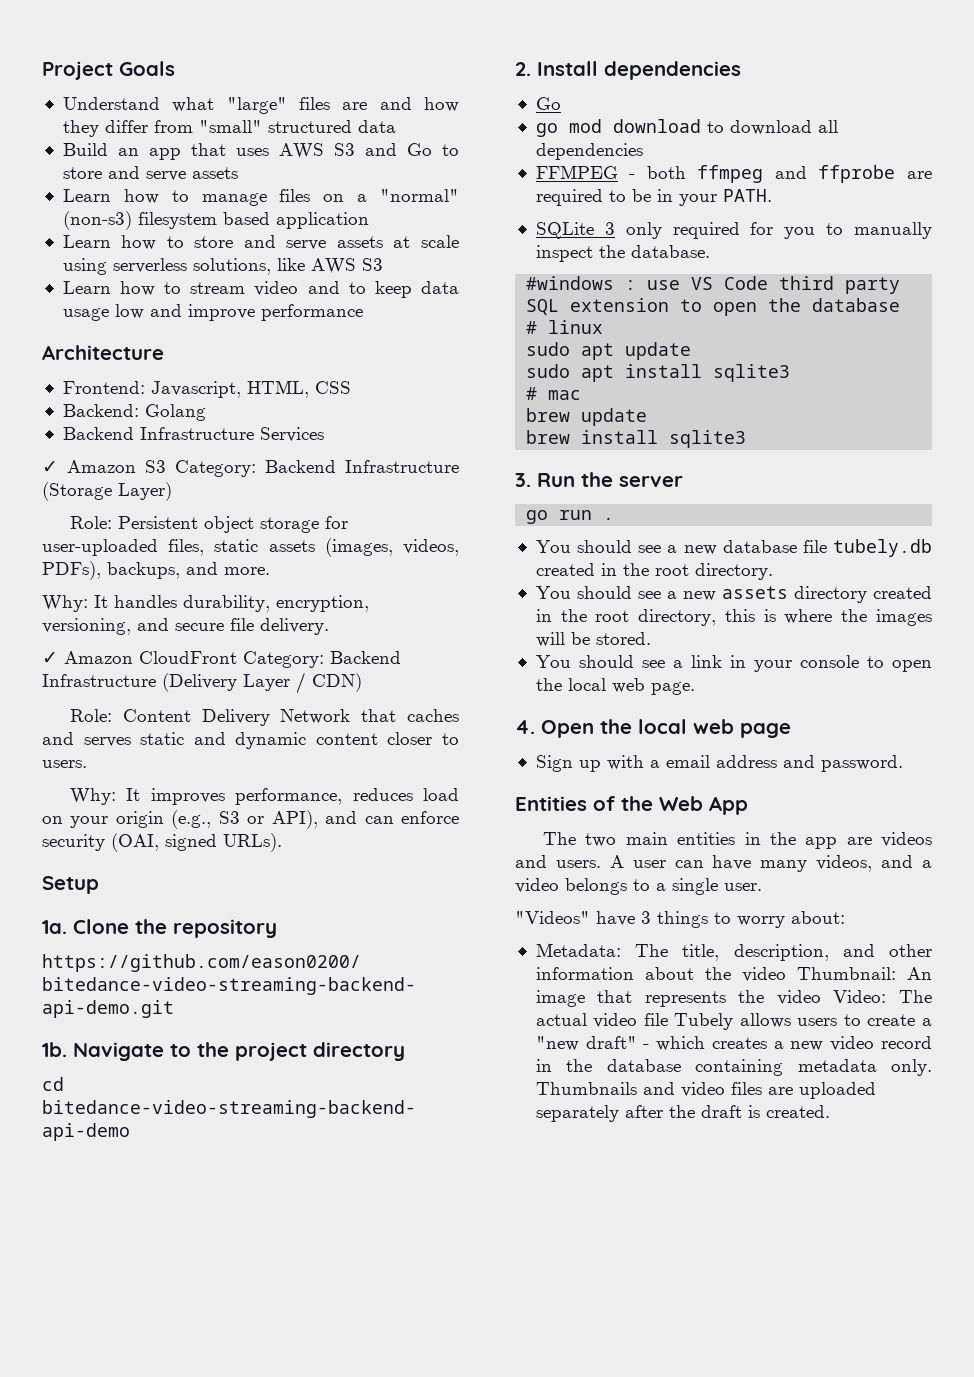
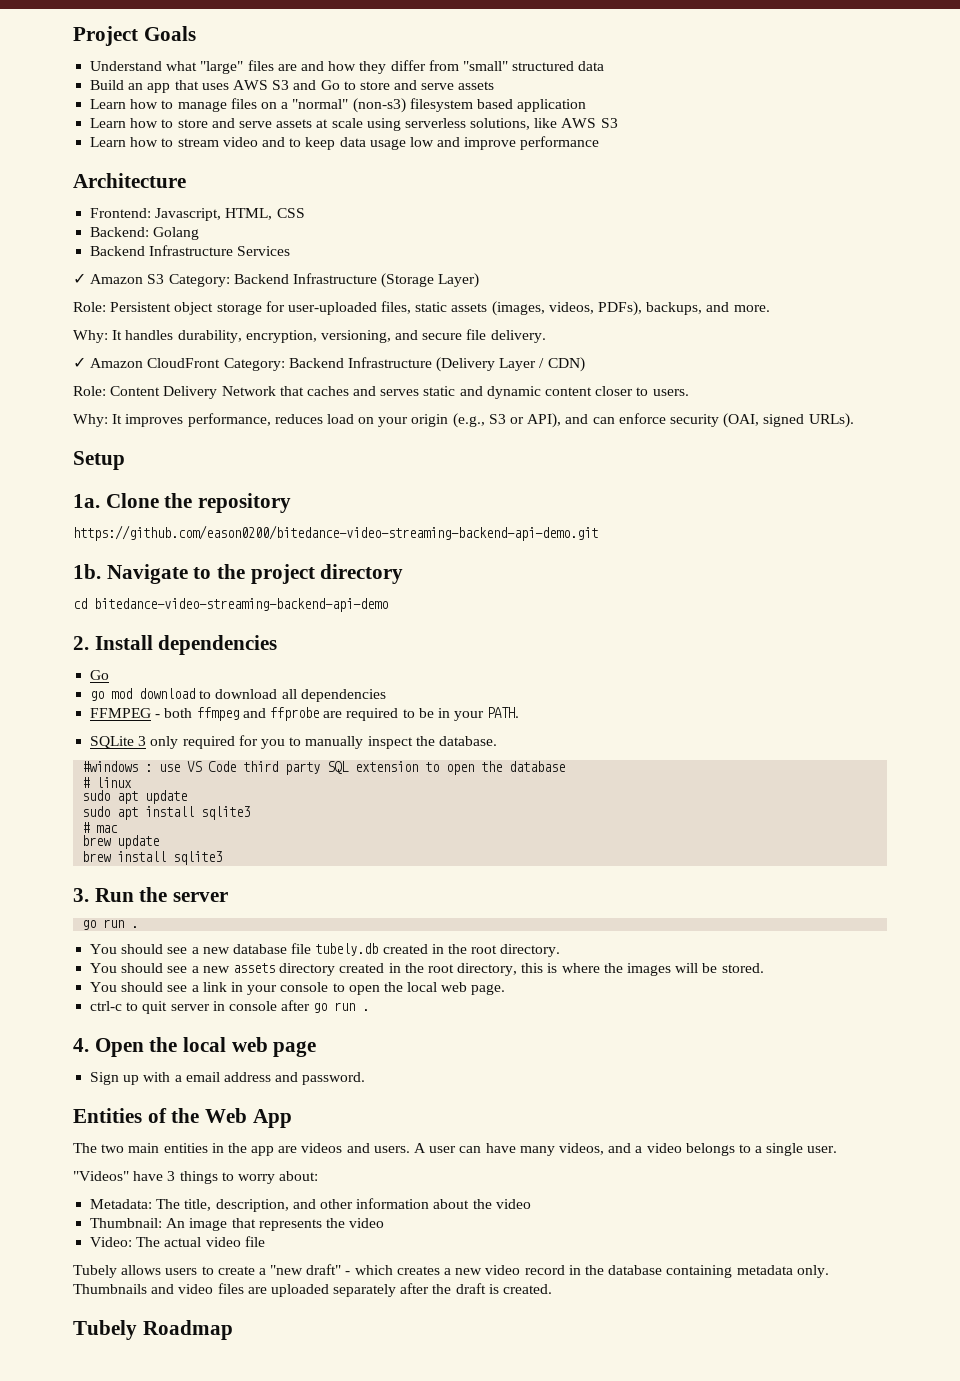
+ ctrl-c to quit server in console after go run .
- Metadata: The title, description, and other information about the video Thumbnail: An image that represents the video Video: The actual video file Tubely allows users to create a "new draft" - which creates a new video record in the database containing metadata only.
+ Metadata: The title, description, and other information about the video
+ Thumbnail: An image that represents the video
+ Video: The actual video file
+ Tubely allows users to create a "new draft" - which creates a new video record in the database containing metadata only.
+ Tubely Roadmap

